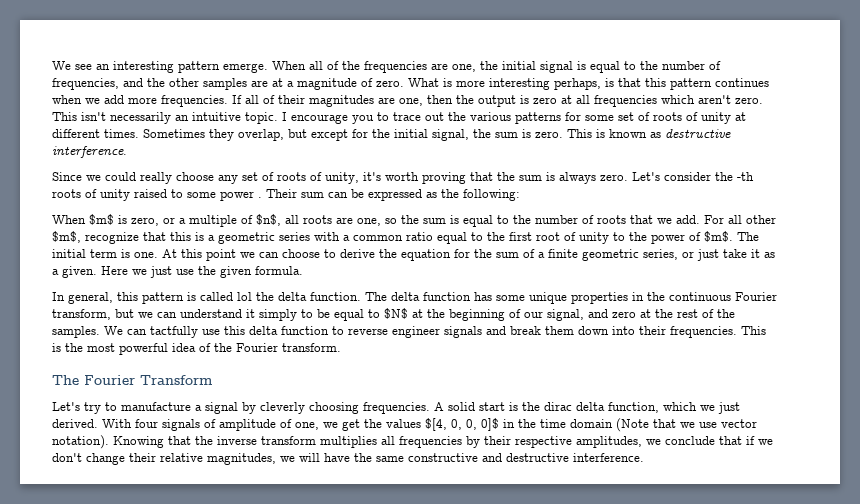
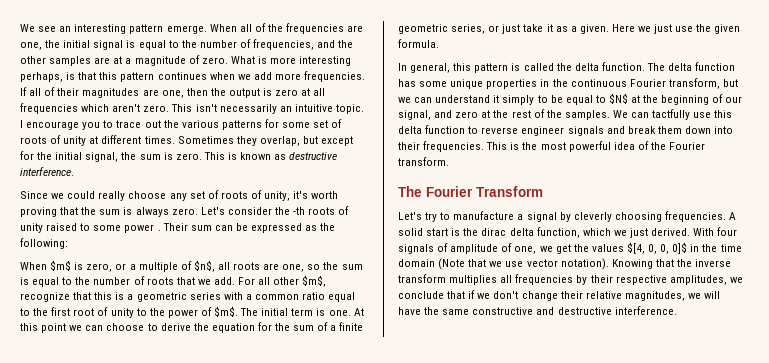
- In general, this pattern is called lol the delta function.
+ In general, this pattern is called the delta function.

